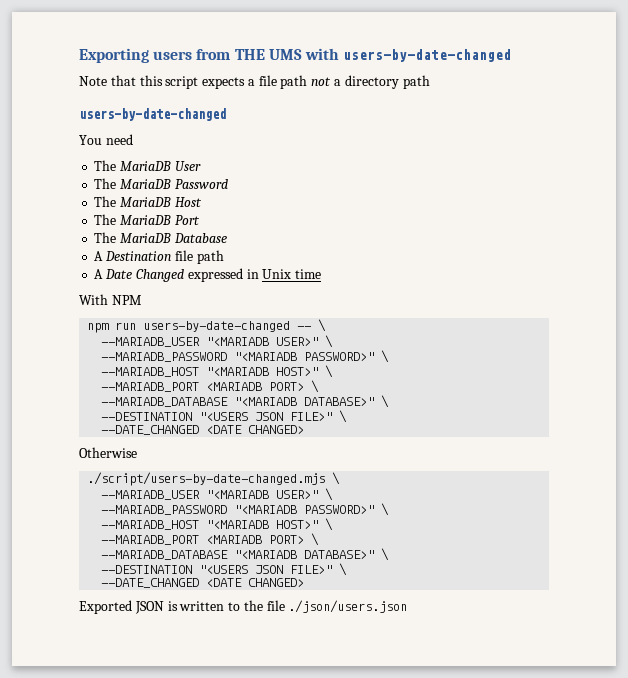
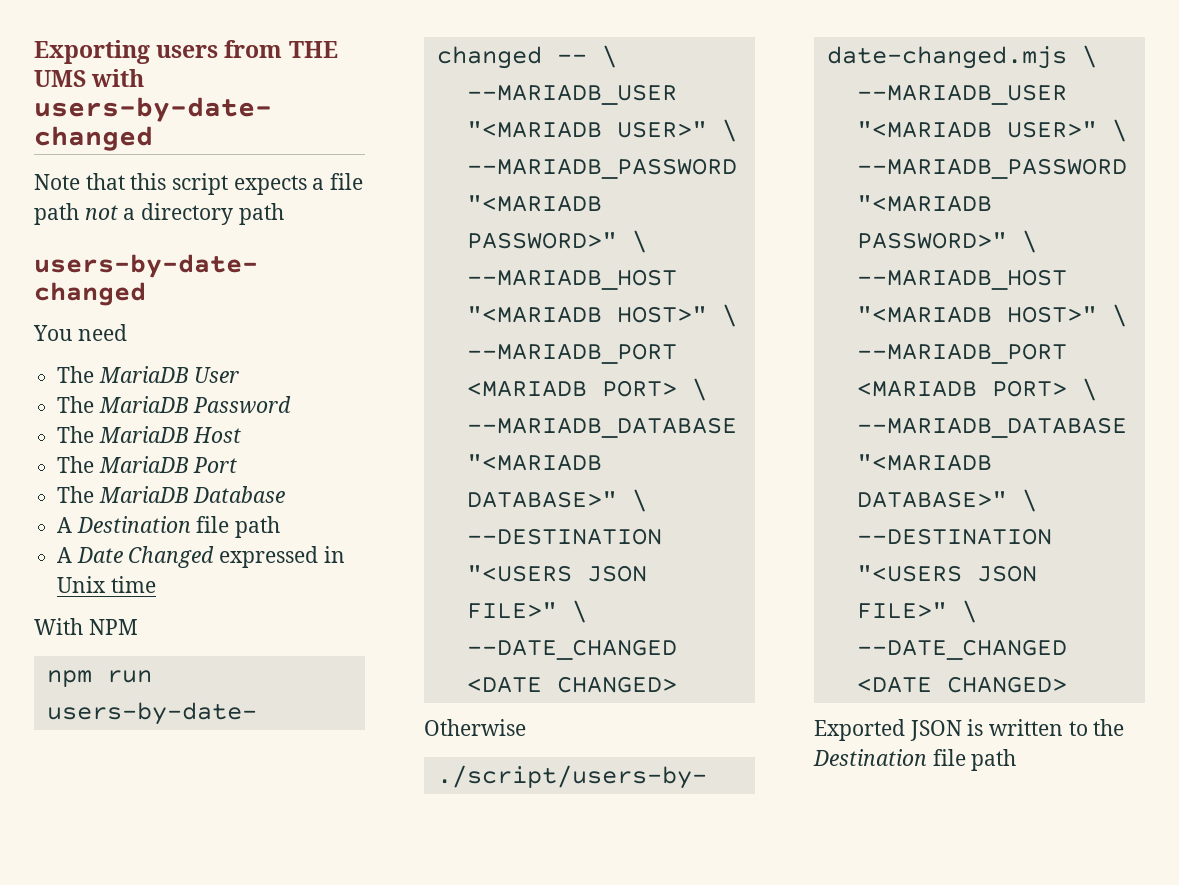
- Exported JSON is written to the file ./json/users.json
+ Exported JSON is written to the Destination file path

